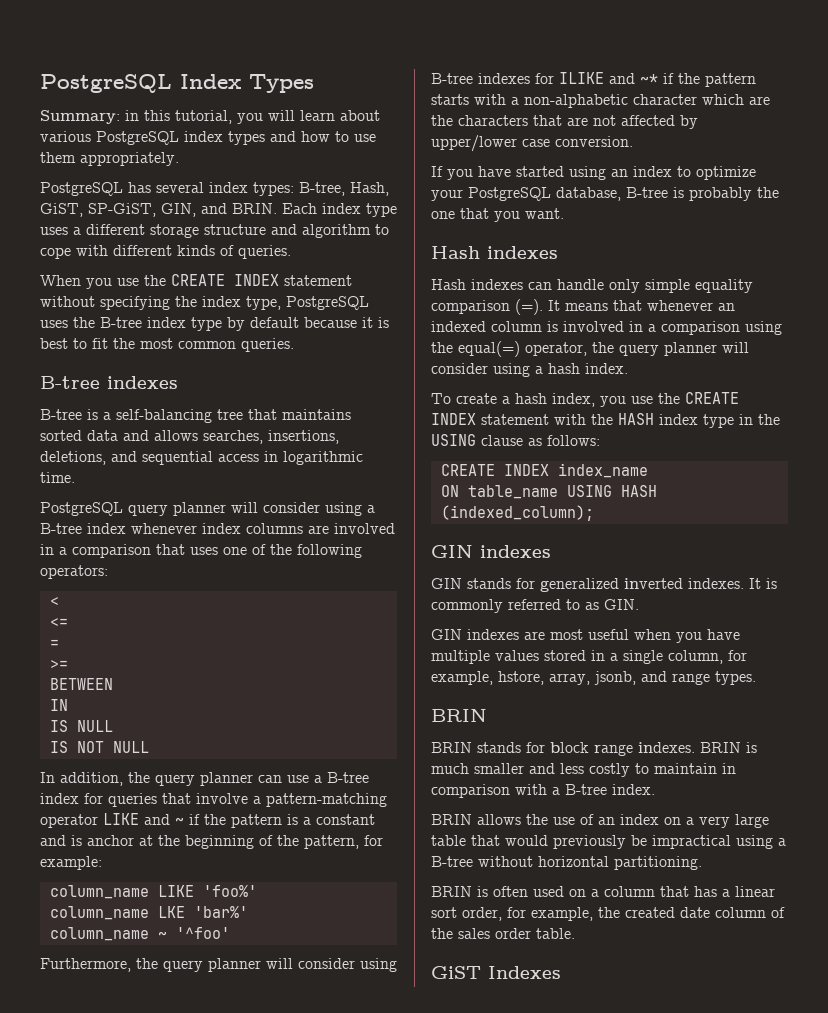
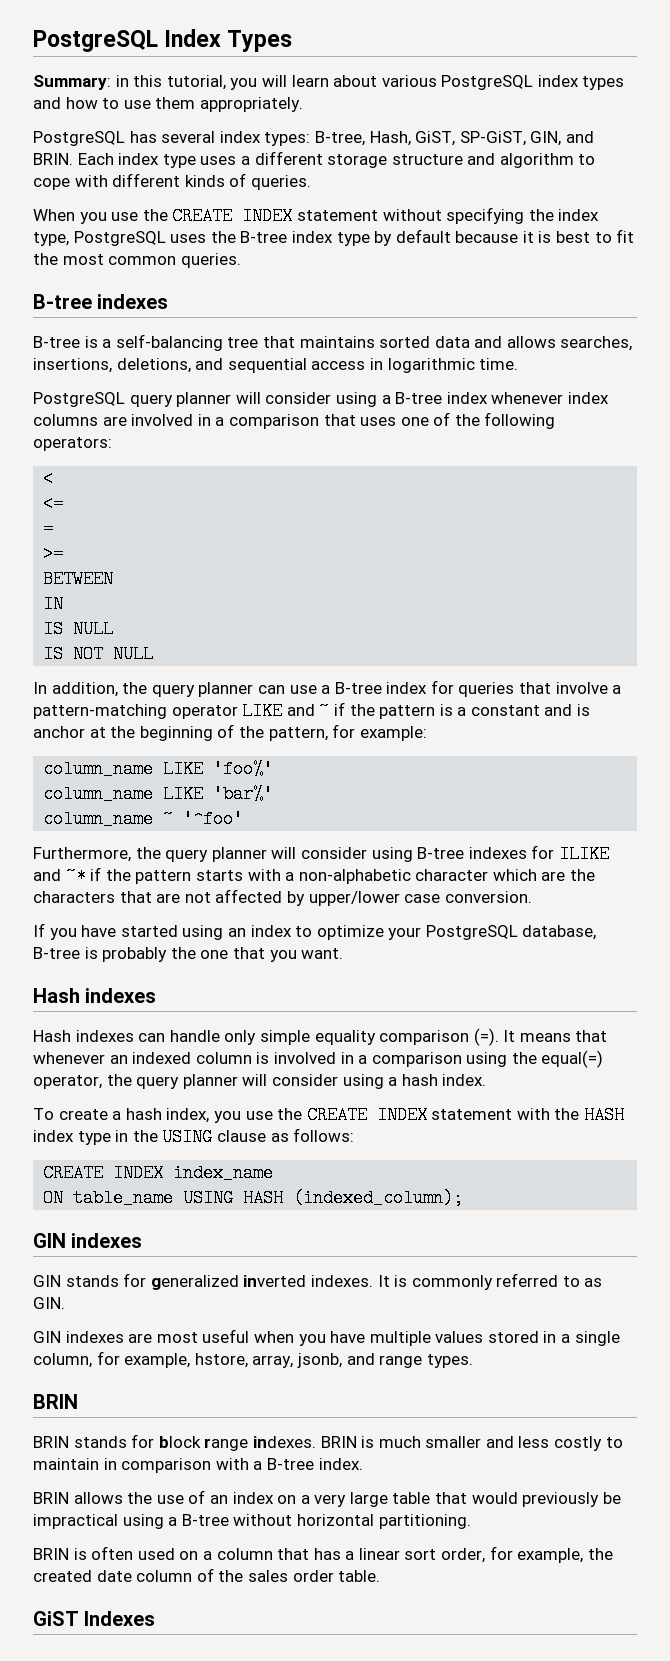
- column_name LKE 'bar%'
+ column_name LIKE 'bar%'

